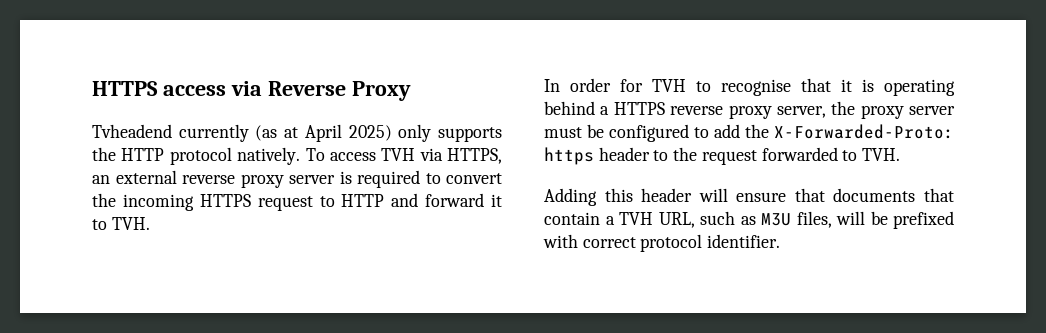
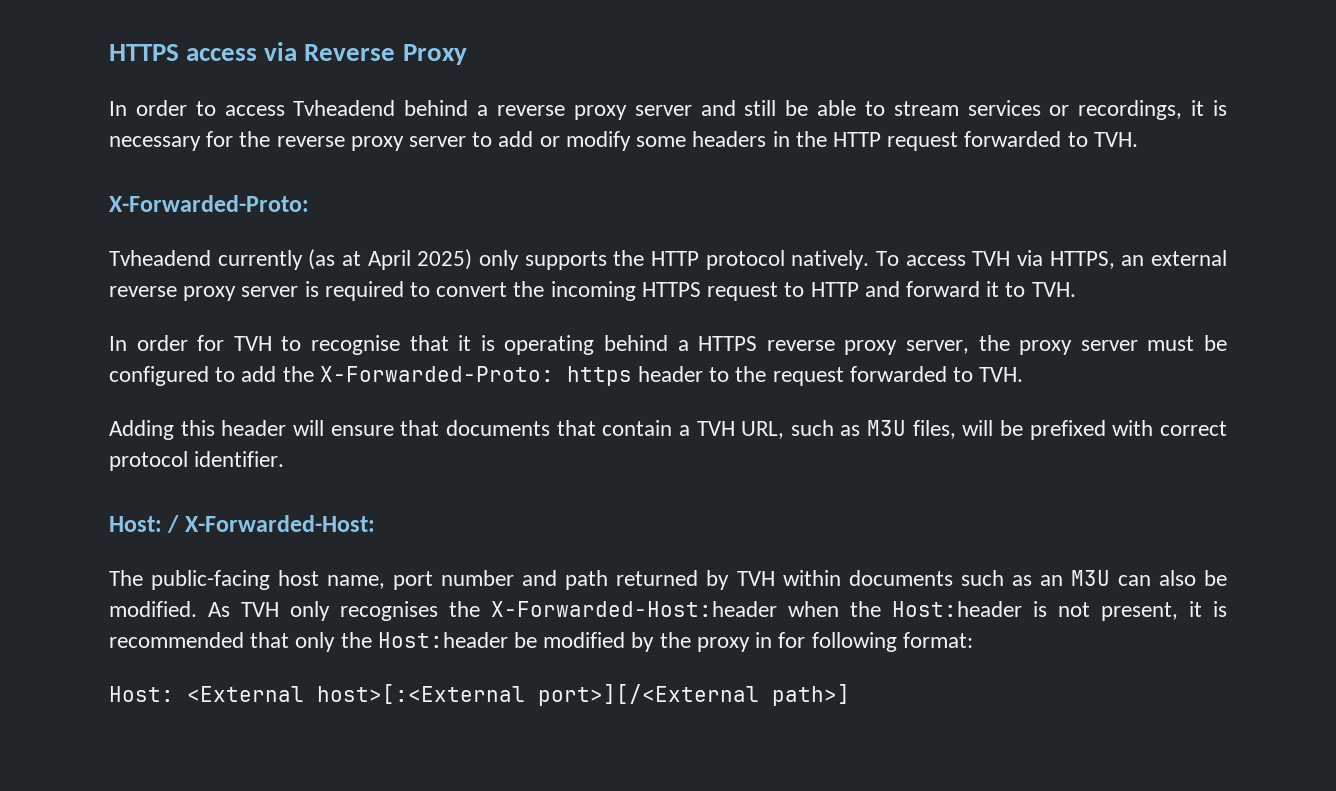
+ In order to access Tvheadend behind a reverse proxy server and still be able to stream services or recordings, it is necessary for the reverse proxy server to add or modify some headers in the HTTP request forwarded to TVH.
+ X-Forwarded-Proto:
+ Host: / X-Forwarded-Host:
+ The public-facing host name, port number and path returned by TVH within documents such as an M3U can also be modified. As TVH only recognises the X-Forwarded-Host:header when the Host:header is not present, it is recommended that only the Host:header be modified by the proxy in for following format:
+ Host: <External host>[:<External port>][/<External path>]

